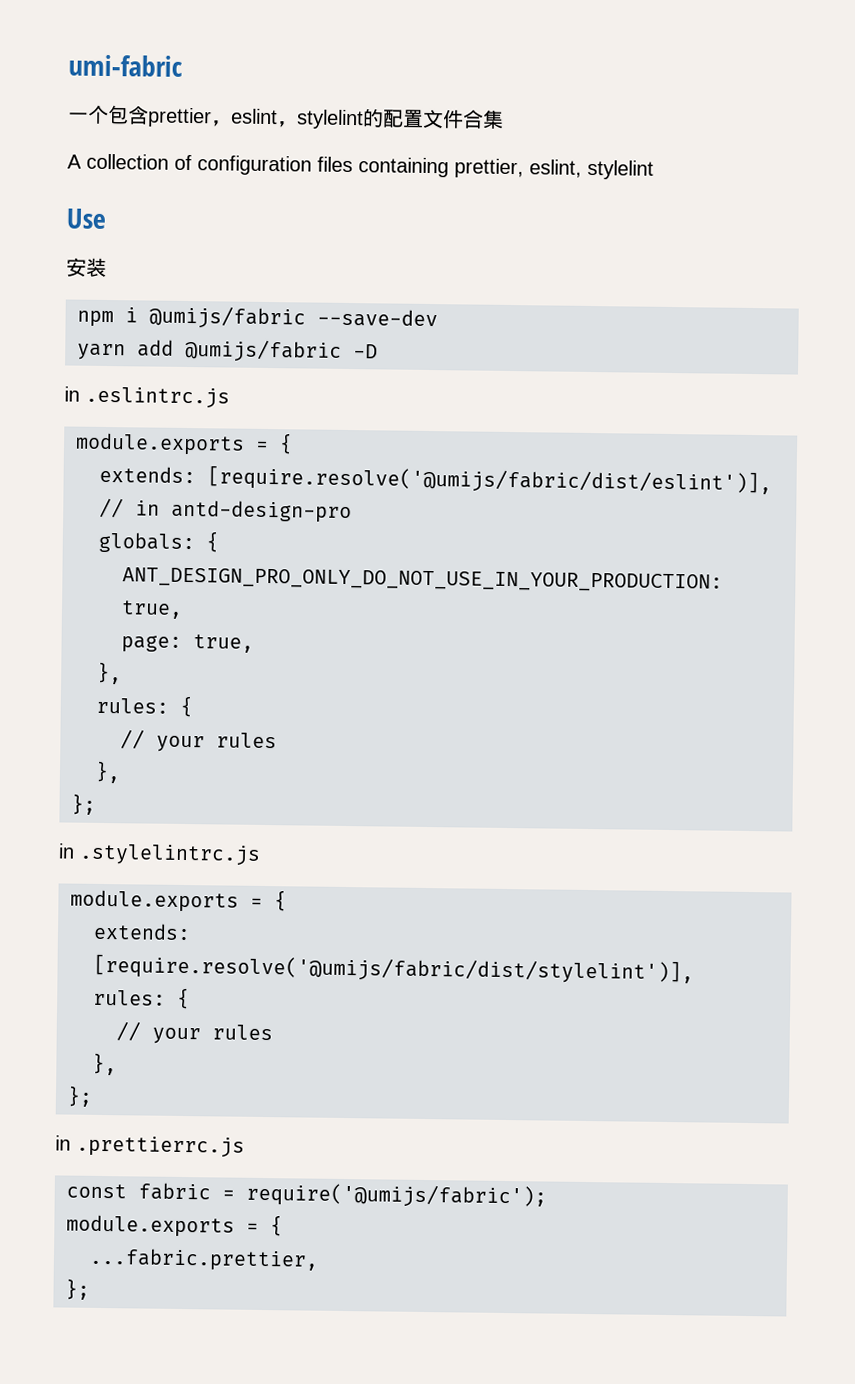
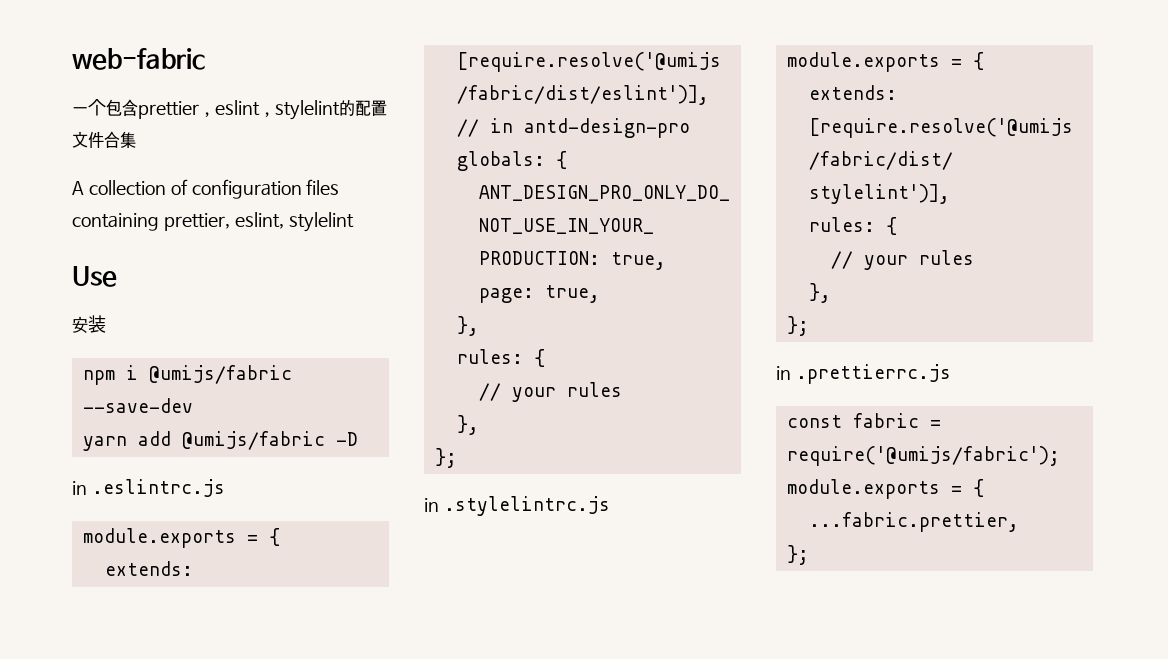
- umi-fabric
+ web-fabric

